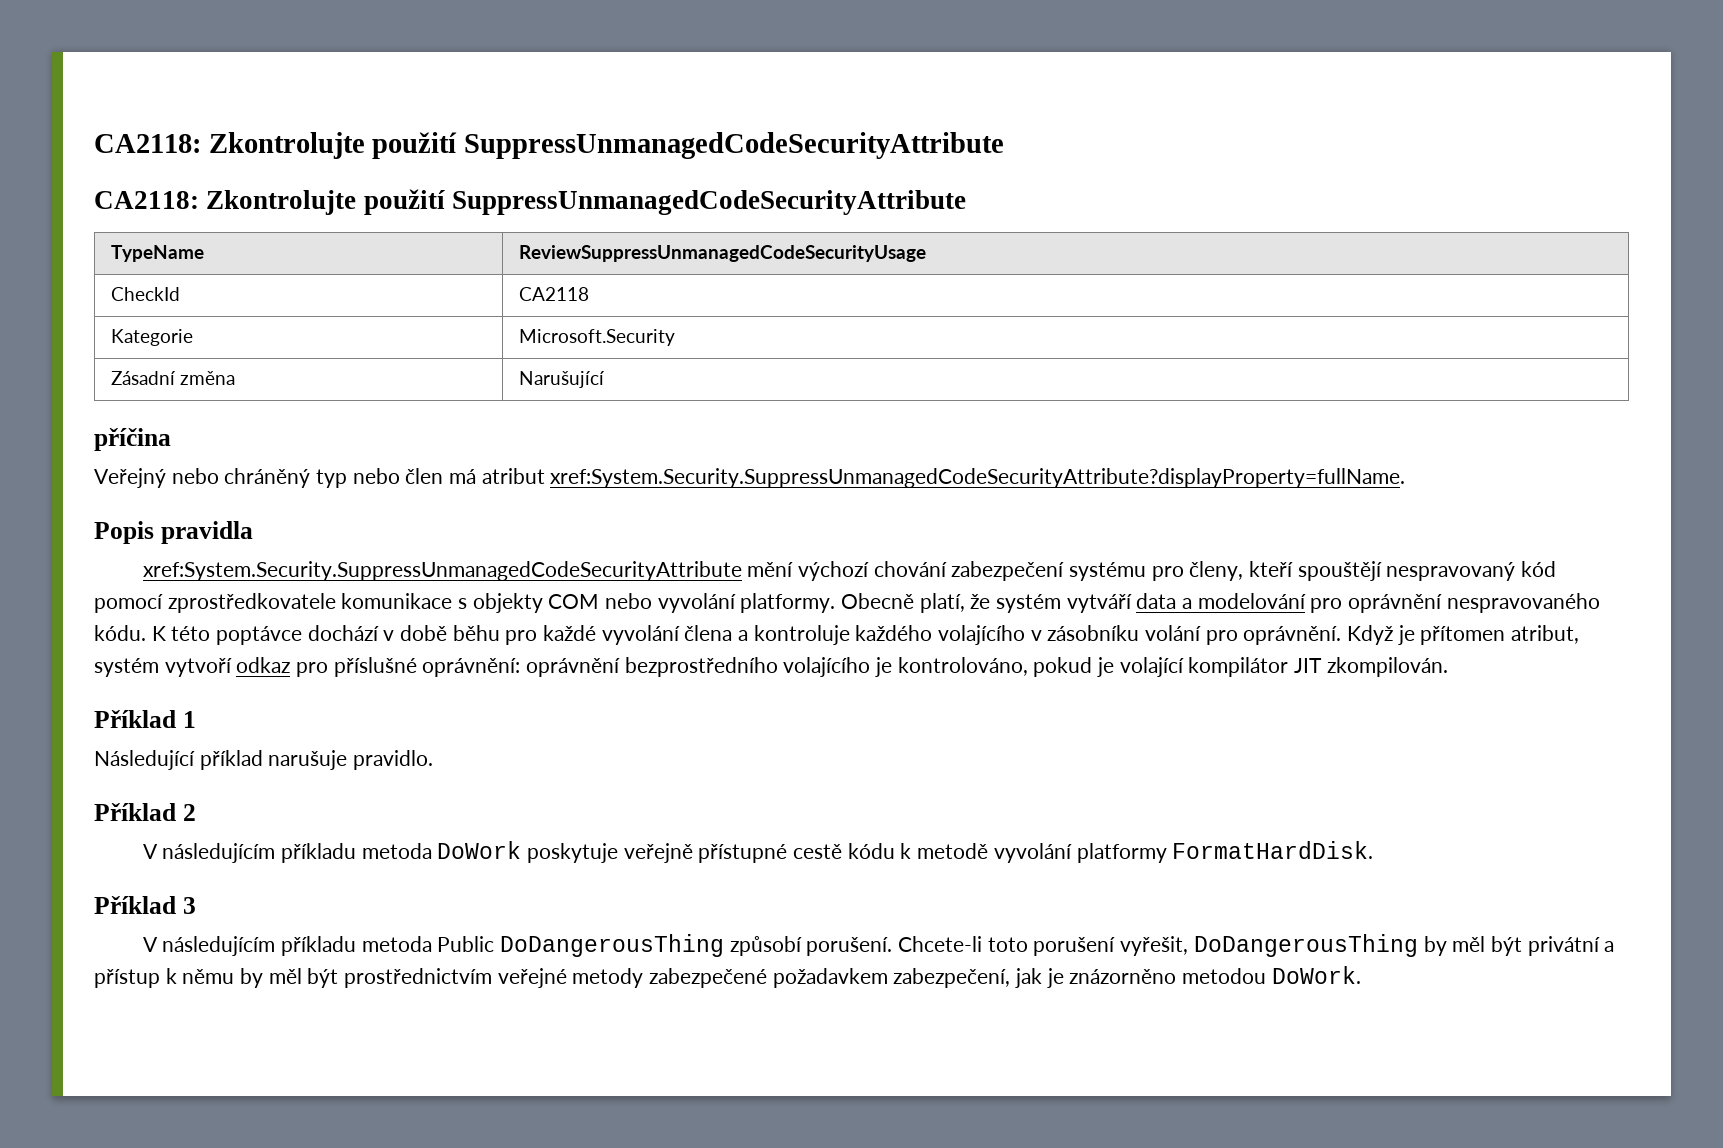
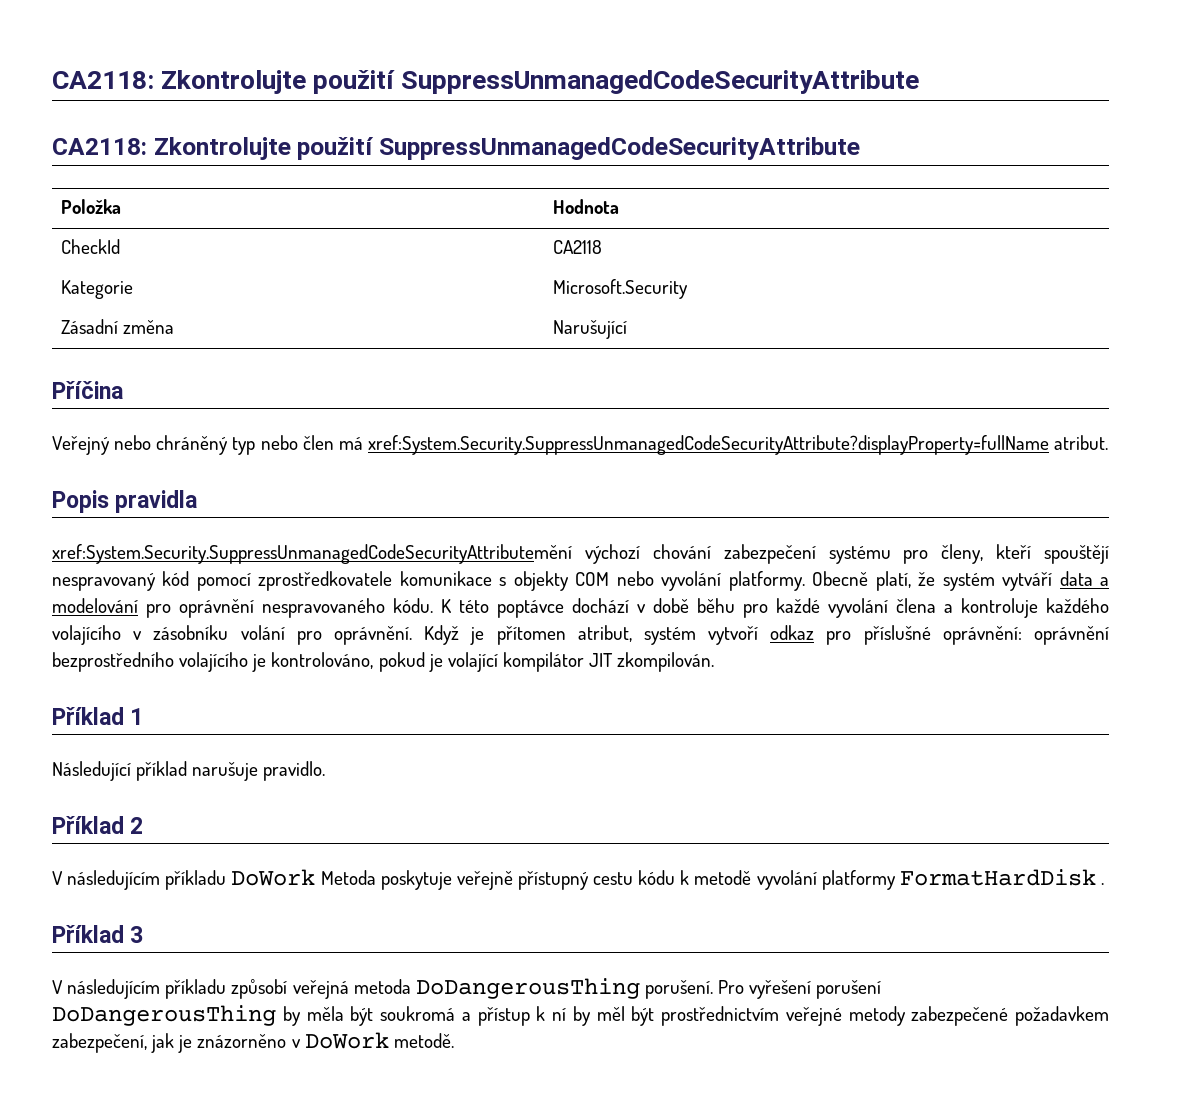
- TypeName | ReviewSuppressUnmanagedCodeSecurityUsage
+ Položka | Hodnota
- příčina
+ Příčina
- Veřejný nebo chráněný typ nebo člen má atribut xref:System.Security.SuppressUnmanagedCodeSecurityAttribute?displayProperty=fullName.
+ Veřejný nebo chráněný typ nebo člen má xref:System.Security.SuppressUnmanagedCodeSecurityAttribute?displayProperty=fullName atribut.
- xref:System.Security.SuppressUnmanagedCodeSecurityAttribute mění výchozí chování zabezpečení systému pro členy, kteří spouštějí nespravovaný kód pomocí zprostředkovatele komunikace s objekty COM nebo vyvolání platformy.
+ xref:System.Security.SuppressUnmanagedCodeSecurityAttributemění výchozí chování zabezpečení systému pro členy, kteří spouštějí nespravovaný kód pomocí zprostředkovatele komunikace s objekty COM nebo vyvolání platformy.
- V následujícím příkladu metoda DoWork poskytuje veřejně přístupné cestě kódu k metodě vyvolání platformy FormatHardDisk.
+ V následujícím příkladu DoWork Metoda poskytuje veřejně přístupný cestu kódu k metodě vyvolání platformy FormatHardDisk .
- V následujícím příkladu metoda Public DoDangerousThing způsobí porušení. Chcete-li toto porušení vyřešit, DoDangerousThing by měl být privátní a přístup k němu by měl být prostřednictvím veřejné metody zabezpečené požadavkem zabezpečení, jak je znázorněno metodou DoWork.
+ V následujícím příkladu způsobí veřejná metoda DoDangerousThing porušení. Pro vyřešení porušení DoDangerousThing by měla být soukromá a přístup k ní by měl být prostřednictvím veřejné metody zabezpečené požadavkem zabezpečení, jak je znázorněno v DoWork metodě.

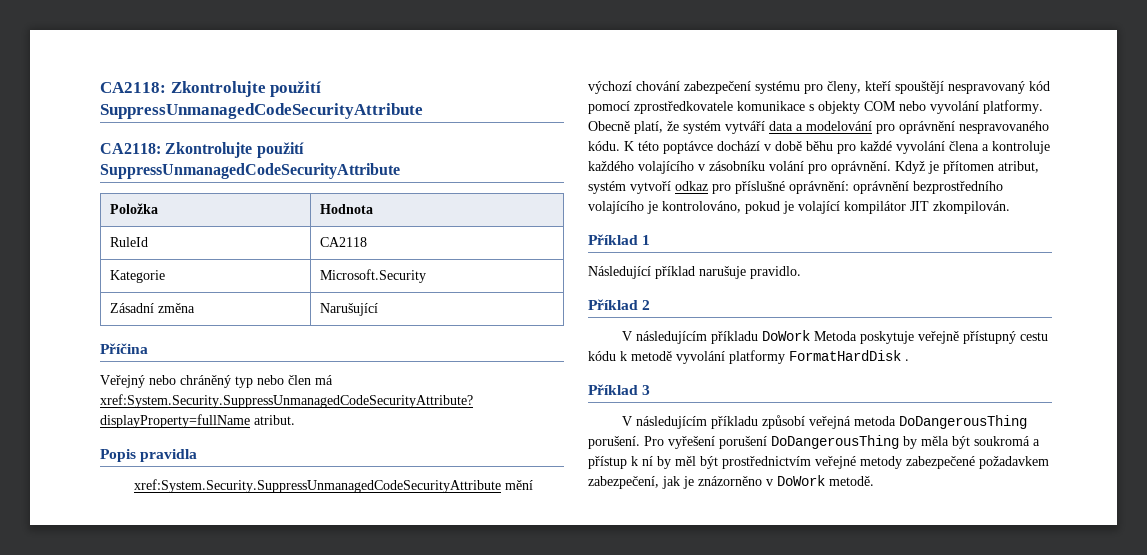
- CheckId | CA2118
+ RuleId | CA2118
- xref:System.Security.SuppressUnmanagedCodeSecurityAttributemění výchozí chování zabezpečení systému pro členy, kteří spouštějí nespravovaný kód pomocí zprostředkovatele komunikace s objekty COM nebo vyvolání platformy.
+ xref:System.Security.SuppressUnmanagedCodeSecurityAttribute mění výchozí chování zabezpečení systému pro členy, kteří spouštějí nespravovaný kód pomocí zprostředkovatele komunikace s objekty COM nebo vyvolání platformy.

